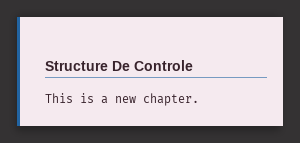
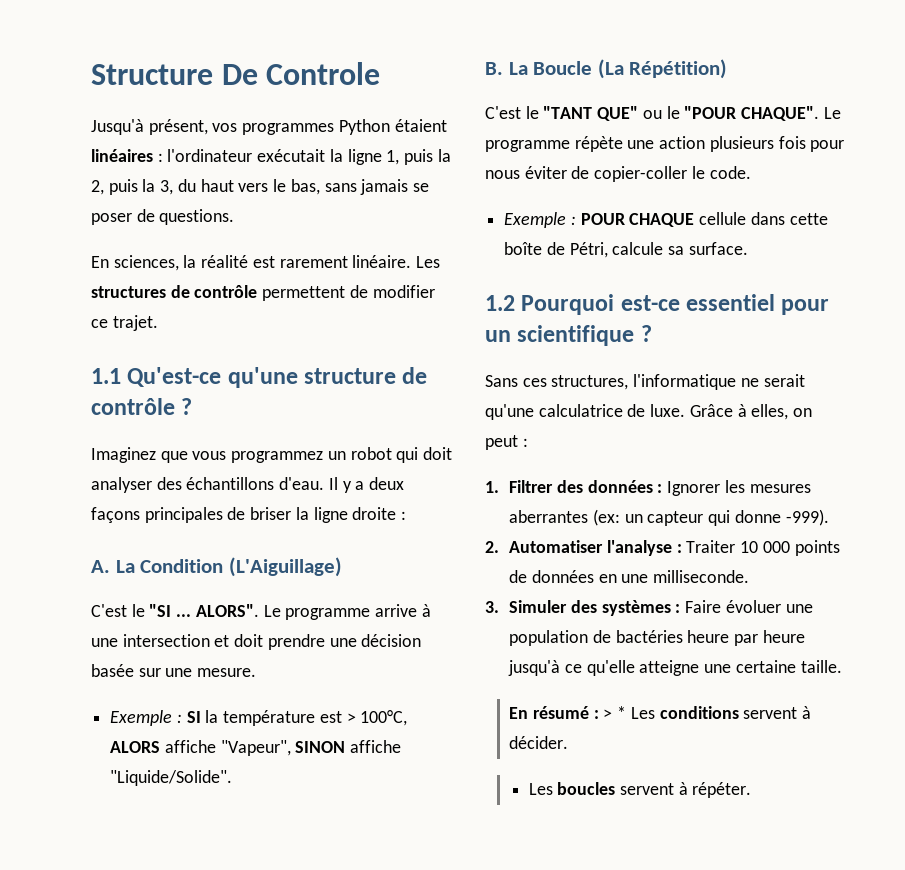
- This is a new chapter.
+ Jusqu'à présent, vos programmes Python étaient linéaires : l'ordinateur exécutait la ligne 1, puis la 2, puis la 3, du haut vers le bas, sans jamais se poser de questions.
+ En sciences, la réalité est rarement linéaire. Les structures de contrôle permettent de modifier ce trajet.
+ 1.1 Qu'est-ce qu'une structure de contrôle ?
+ Imaginez que vous programmez un robot qui doit analyser des échantillons d'eau. Il y a deux façons principales de briser la ligne droite :
+ A. La Condition (L'Aiguillage)
+ C'est le "SI ... ALORS". Le programme arrive à une intersection et doit prendre une décision basée sur une mesure.
+ Exemple : SI la température est > 100°C, ALORS affiche "Vapeur", SINON affiche "Liquide/Solide".
+ B. La Boucle (La Répétition)
+ C'est le "TANT QUE" ou le "POUR CHAQUE". Le programme répète une action plusieurs fois pour nous éviter de copier-coller le code.
+ Exemple : POUR CHAQUE cellule dans cette boîte de Pétri, calcule sa surface.
+ 1.2 Pourquoi est-ce essentiel pour un scientifique ?
+ Sans ces structures, l'informatique ne serait qu'une calculatrice de luxe. Grâce à elles, on peut :
+ 1. Filtrer des données : Ignorer les mesures aberrantes (ex: un capteur qui donne -999).
+ 2. Automatiser l'analyse : Traiter 10 000 points de données en une milliseconde.
+ 3. Simuler des systèmes : Faire évoluer une population de bactéries heure par heure jusqu'à ce qu'elle atteigne une certaine taille.
+ En résumé : > * Les conditions servent à décider.
+ Les boucles servent à répéter.

